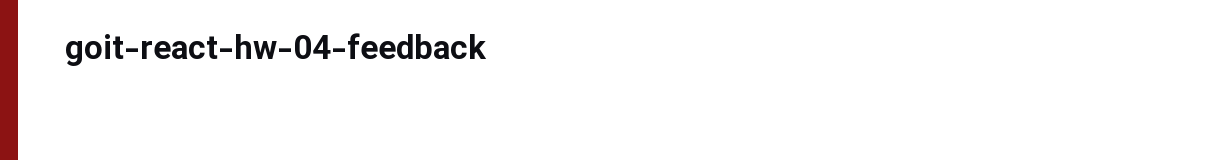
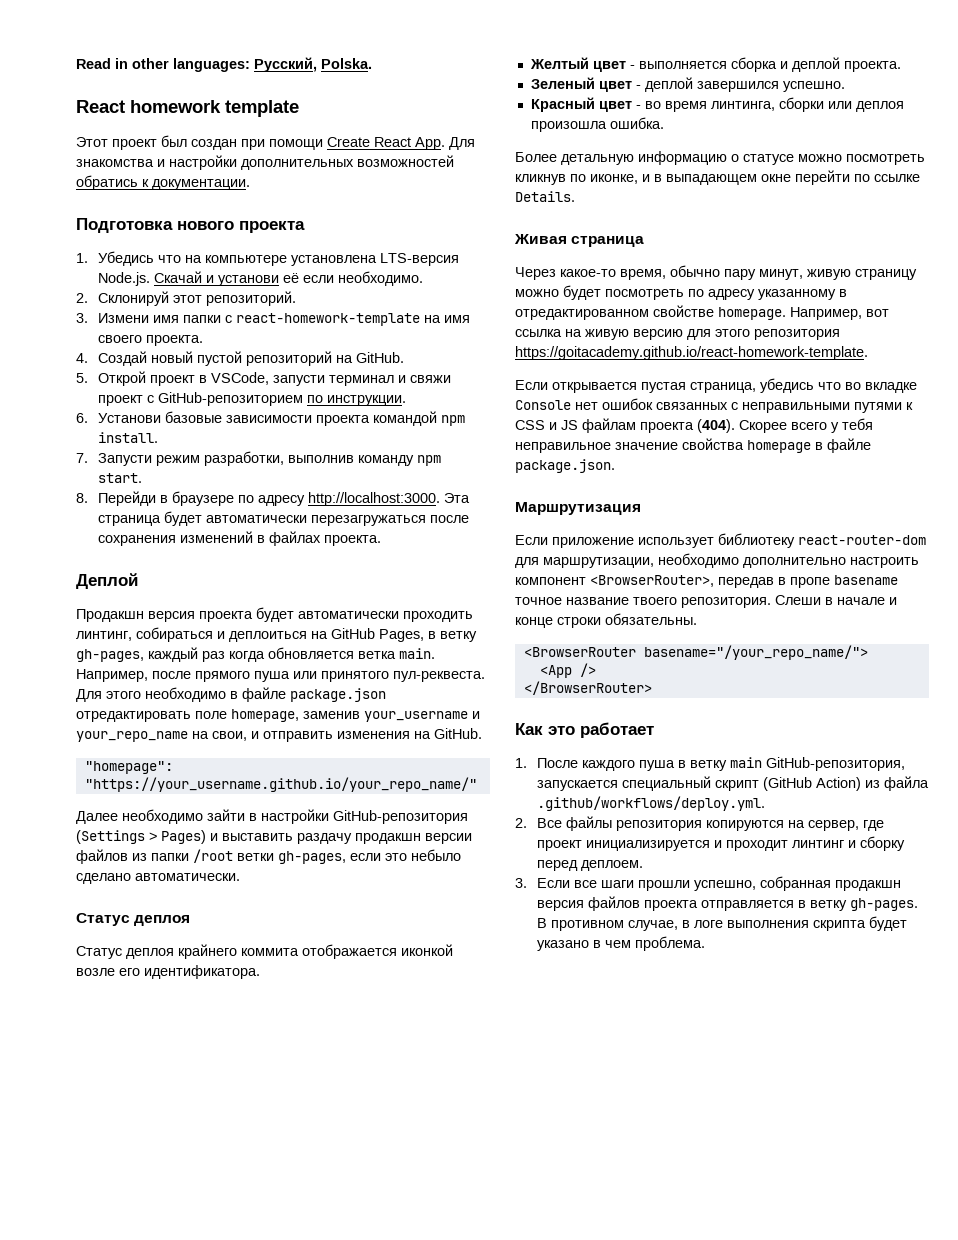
- goit-react-hw-04-feedback
+ Read in other languages: Русский, Polska.
+ React homework template
+ Этот проект был создан при помощи Create React App. Для знакомства и настройки дополнительных возможностей обратись к документации.
+ Подготовка нового проекта
+ 1. Убедись что на компьютере установлена LTS-версия Node.js. Скачай и установи её если необходимо.
+ 2. Склонируй этот репозиторий.
+ 3. Измени имя папки с react-homework-template на имя своего проекта.
+ 4. Создай новый пустой репозиторий на GitHub.
+ 5. Открой проект в VSCode, запусти терминал и свяжи проект с GitHub-репозиторием по инструкции.
+ 6. Установи базовые зависимости проекта командой npm install.
+ 7. Запусти режим разработки, выполнив команду npm start.
+ 8. Перейди в браузере по адресу http://localhost:3000. Эта страница будет автоматически перезагружаться после сохранения изменений в файлах проекта.
+ Деплой
+ Продакшн версия проекта будет автоматически проходить линтинг, собираться и деплоиться на GitHub Pages, в ветку gh-pages, каждый раз когда обновляется ветка main. Например, после прямого пуша или принятого пул-реквеста. Для этого необходимо в файле package.json отредактировать поле homepage, заменив your_username и your_repo_name на свои, и отправить изменения на GitHub.
+ "homepage": "https://your_username.github.io/your_repo_name/"
+ Далее необходимо зайти в настройки GitHub-репозитория (Settings > Pages) и выставить раздачу продакшн версии файлов из папки /root ветки gh-pages, если это небыло сделано автоматически.
+ Статус деплоя
+ Статус деплоя крайнего коммита отображается иконкой возле его идентификатора.
+ Желтый цвет - выполняется сборка и деплой проекта.
+ Зеленый цвет - деплой завершился успешно.
+ Красный цвет - во время линтинга, сборки или деплоя произошла ошибка.
+ Более детальную информацию о статусе можно посмотреть кликнув по иконке, и в выпадающем окне перейти по ссылке Details.
+ Живая страница
+ Через какое-то время, обычно пару минут, живую страницу можно будет посмотреть по адресу указанному в отредактированном свойстве homepage. Например, вот ссылка на живую версию для этого репозитория https://goitacademy.github.io/react-homework-template.
+ Если открывается пустая страница, убедись что во вкладке Console нет ошибок связанных с неправильными путями к CSS и JS файлам проекта (404). Скорее всего у тебя неправильное значение свойства homepage в файле package.json.
+ Маршрутизация
+ Если приложение использует библиотеку react-router-dom для маршрутизации, необходимо дополнительно настроить компонент <BrowserRouter>, передав в пропе basename точное название твоего репозитория. Слеши в начале и конце строки обязательны.
+ <BrowserRouter basename="/your_repo_name/">
+ <App />
+ </BrowserRouter>
+ Как это работает
+ 1. После каждого пуша в ветку main GitHub-репозитория, запускается специальный скрипт (GitHub Action) из файла .github/workflows/deploy.yml.
+ 2. Все файлы репозитория копируются на сервер, где проект инициализируется и проходит линтинг и сборку перед деплоем.
+ 3. Если все шаги прошли успешно, собранная продакшн версия файлов проекта отправляется в ветку gh-pages. В противном случае, в логе выполнения скрипта будет указано в чем проблема.

